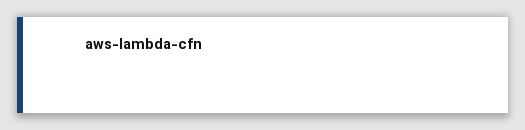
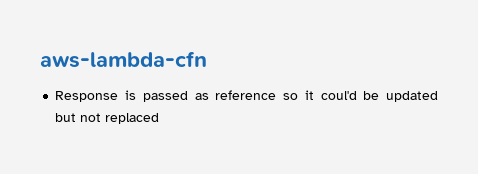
+ Response is passed as reference so it coul'd be updated but not replaced

